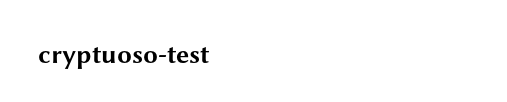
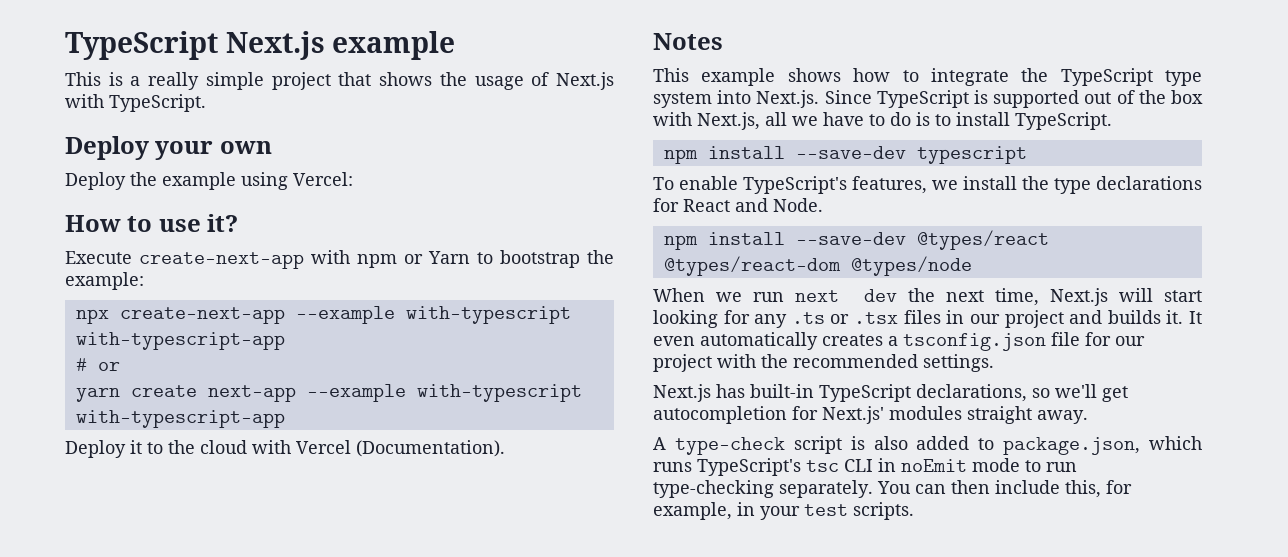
- cryptuoso-test
+ TypeScript Next.js example
+ This is a really simple project that shows the usage of Next.js with TypeScript.
+ Deploy your own
+ Deploy the example using Vercel:
+ How to use it?
+ Execute create-next-app with npm or Yarn to bootstrap the example:
+ npx create-next-app --example with-typescript with-typescript-app
+ # or
+ yarn create next-app --example with-typescript with-typescript-app
+ Deploy it to the cloud with Vercel (Documentation).
+ Notes
+ This example shows how to integrate the TypeScript type system into Next.js. Since TypeScript is supported out of the box with Next.js, all we have to do is to install TypeScript.
+ npm install --save-dev typescript
+ To enable TypeScript's features, we install the type declarations for React and Node.
+ npm install --save-dev @types/react @types/react-dom @types/node
+ When we run next dev the next time, Next.js will start looking for any .ts or .tsx files in our project and builds it. It even automatically creates a tsconfig.json file for our project with the recommended settings.
+ Next.js has built-in TypeScript declarations, so we'll get autocompletion for Next.js' modules straight away.
+ A type-check script is also added to package.json, which runs TypeScript's tsc CLI in noEmit mode to run type-checking separately. You can then include this, for example, in your test scripts.

